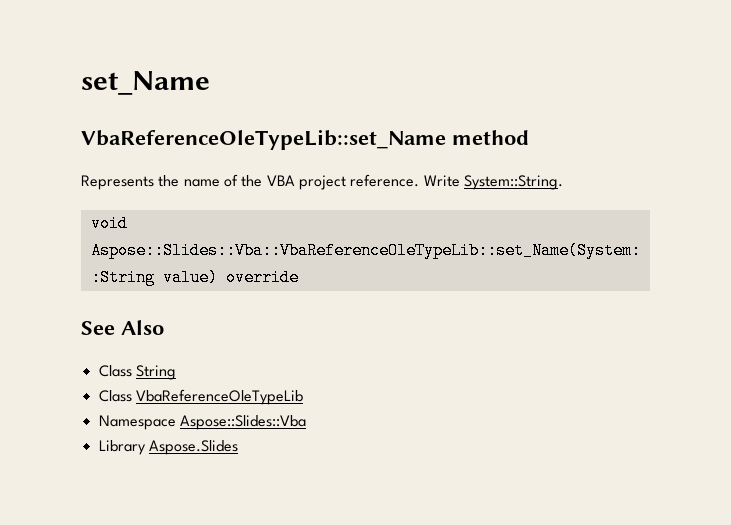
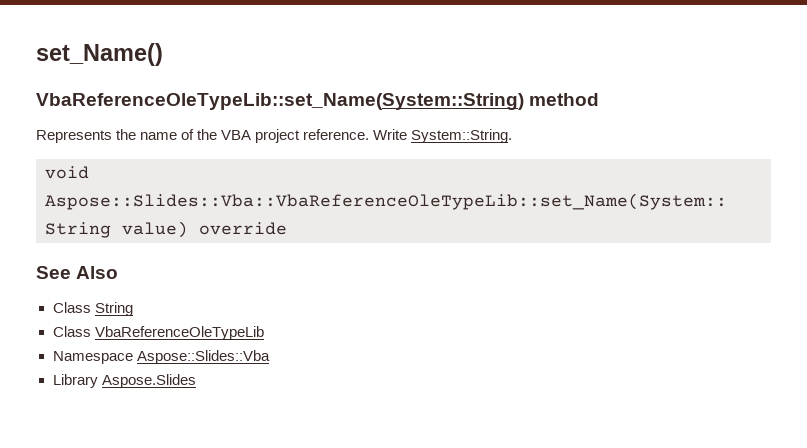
- set_Name
- VbaReferenceOleTypeLib::set_Name method
+ set_Name()
+ VbaReferenceOleTypeLib::set_Name(System::String) method

